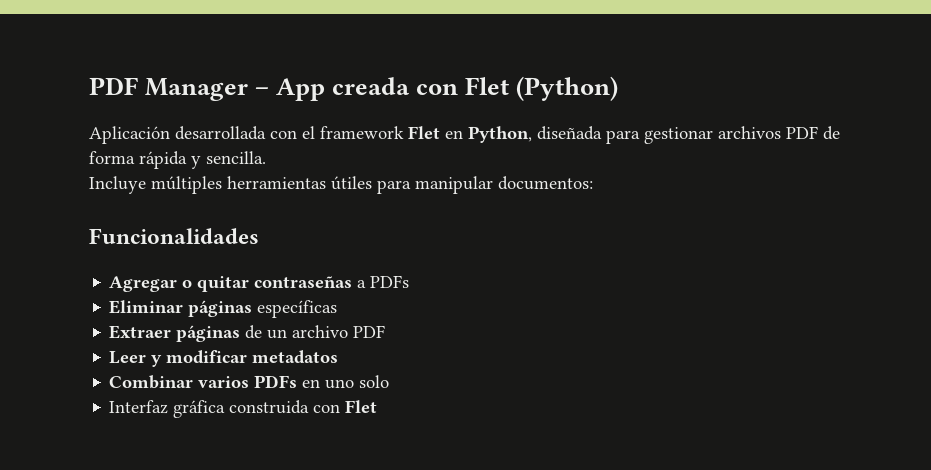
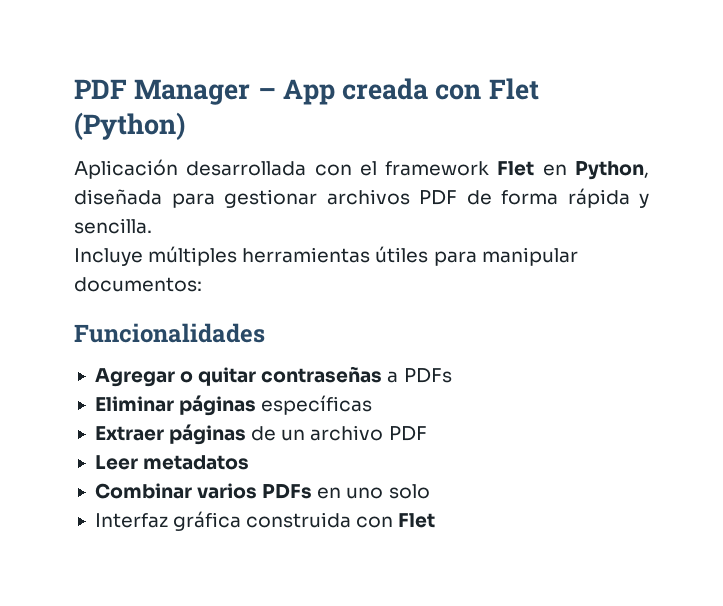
- Leer y modificar metadatos
+ Leer metadatos

